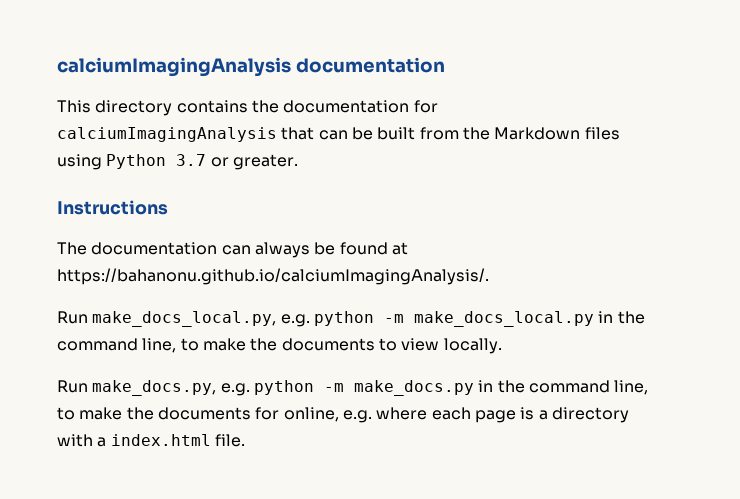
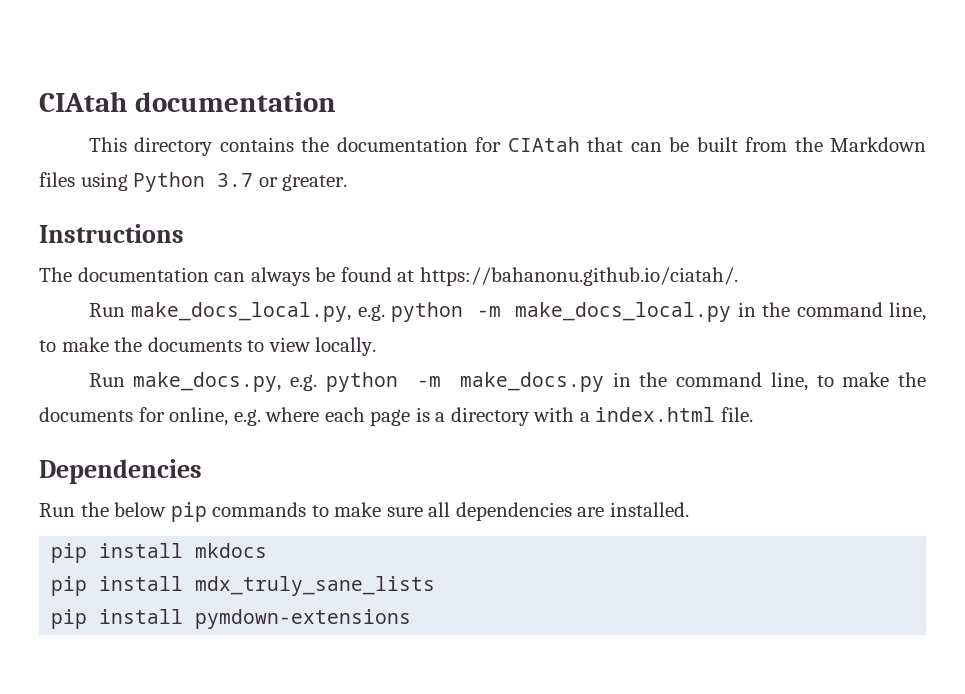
- calciumImagingAnalysis documentation
+ CIAtah documentation
- This directory contains the documentation for calciumImagingAnalysis that can be built from the Markdown files using Python 3.7 or greater.
+ This directory contains the documentation for CIAtah that can be built from the Markdown files using Python 3.7 or greater.
- The documentation can always be found at https://bahanonu.github.io/calciumImagingAnalysis/.
+ The documentation can always be found at https://bahanonu.github.io/ciatah/.
+ Dependencies
+ Run the below pip commands to make sure all dependencies are installed.
+ pip install mkdocs
+ pip install mdx_truly_sane_lists
+ pip install pymdown-extensions

